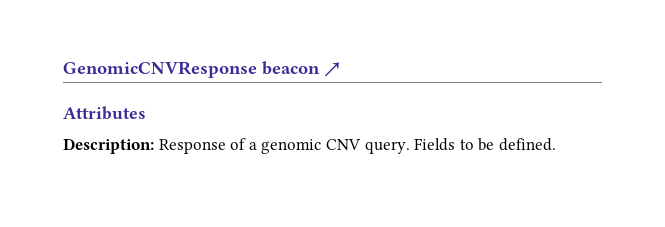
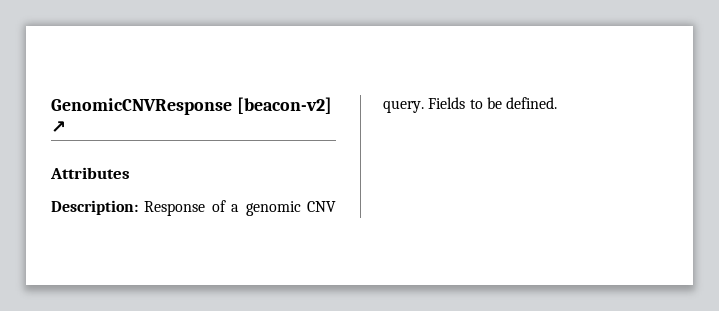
- GenomicCNVResponse beacon ↗
+ GenomicCNVResponse [beacon-v2] ↗

